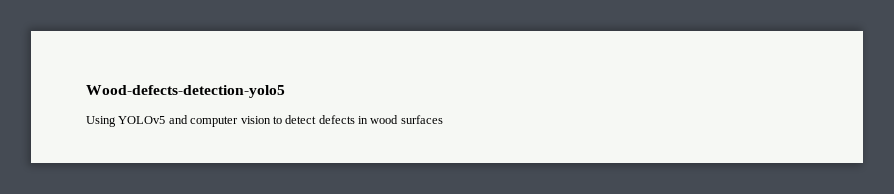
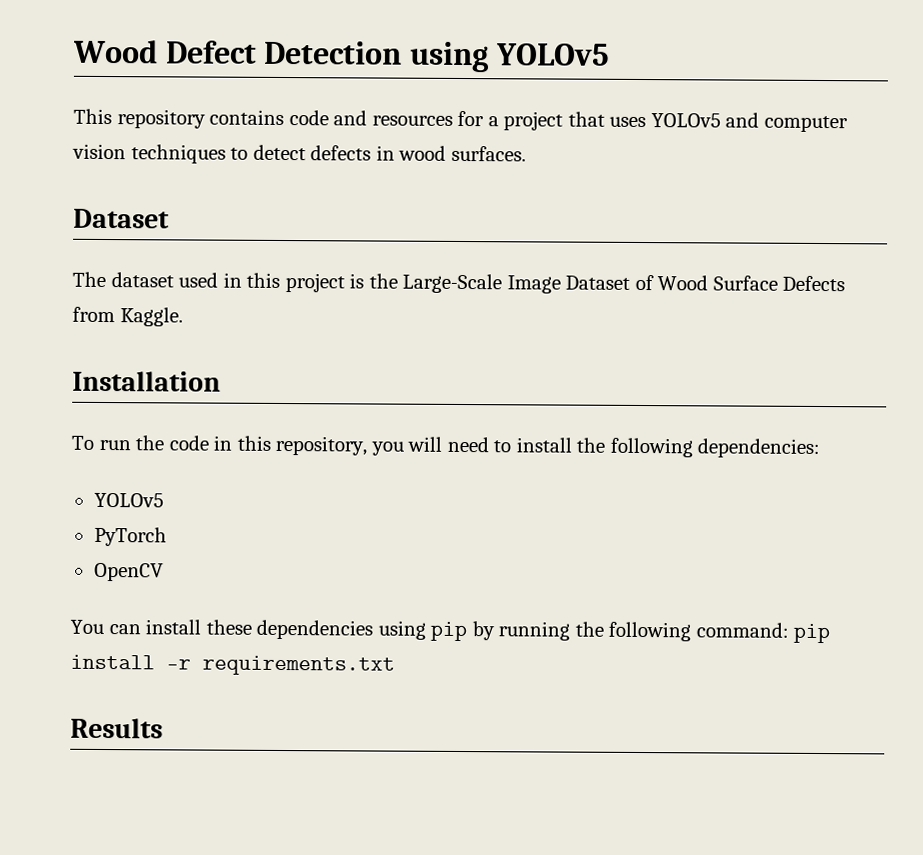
- Wood-defects-detection-yolo5
- Using YOLOv5 and computer vision to detect defects in wood surfaces
+ Wood Defect Detection using YOLOv5
+ This repository contains code and resources for a project that uses YOLOv5 and computer vision techniques to detect defects in wood surfaces.
+ Dataset
+ The dataset used in this project is the Large-Scale Image Dataset of Wood Surface Defects from Kaggle.
+ Installation
+ To run the code in this repository, you will need to install the following dependencies:
+ YOLOv5
+ PyTorch
+ OpenCV
+ You can install these dependencies using pip by running the following command: pip install -r requirements.txt
+ Results

